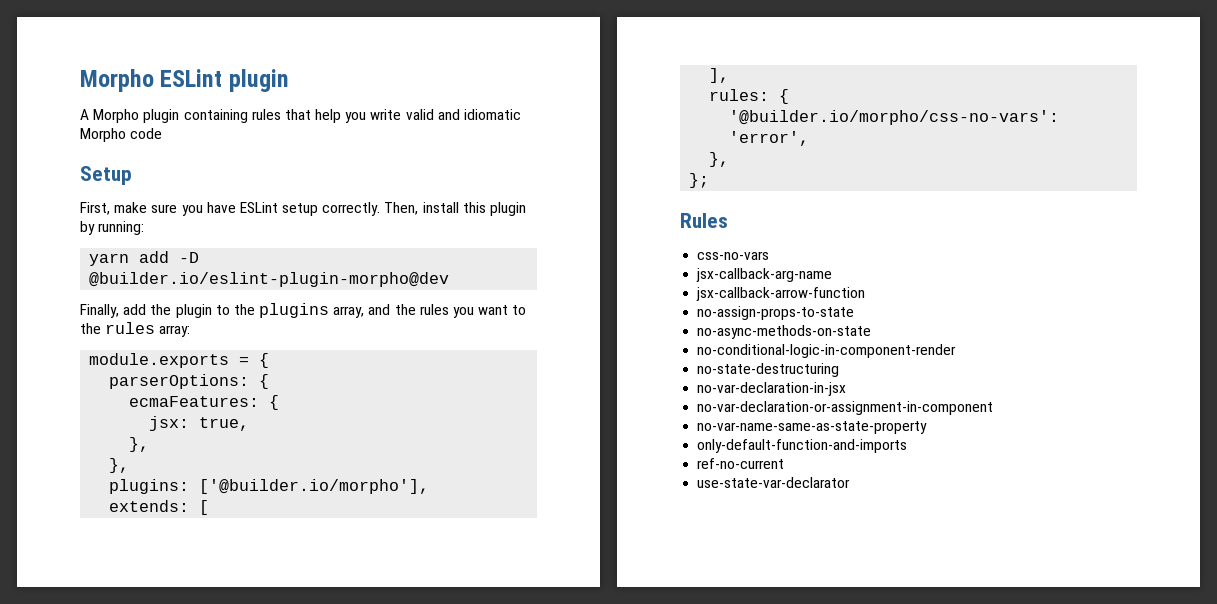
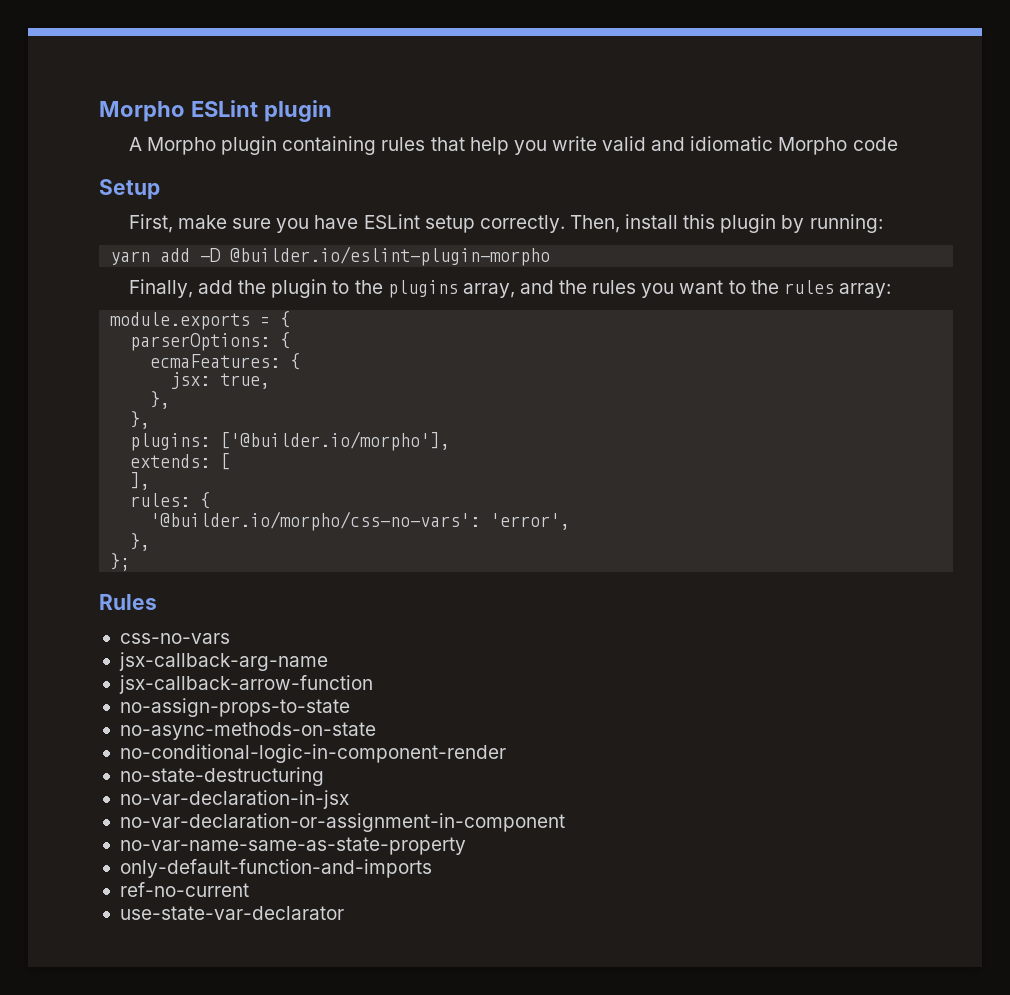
- yarn add -D @builder.io/eslint-plugin-morpho@dev
+ yarn add -D @builder.io/eslint-plugin-morpho

